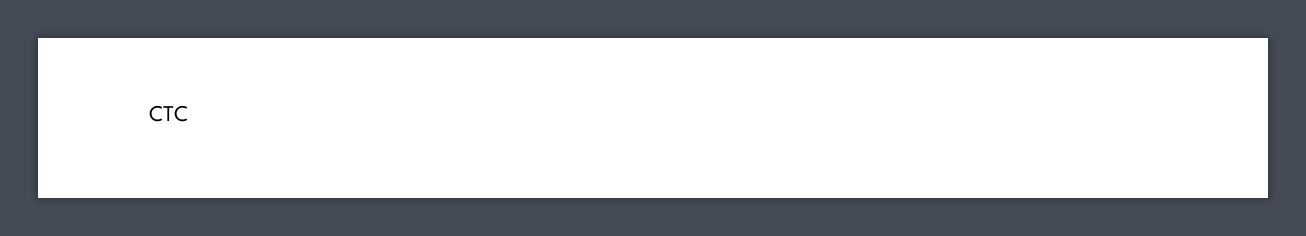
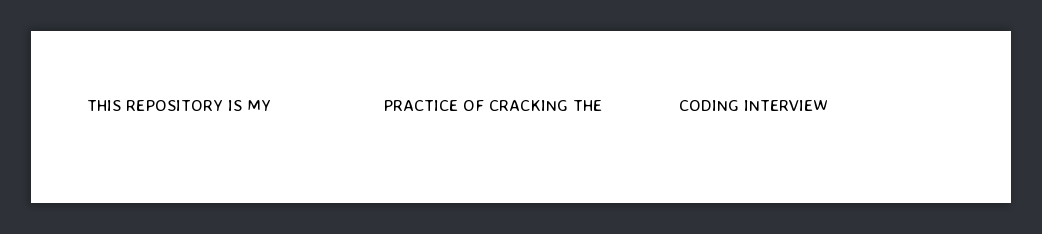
- CTC
+ THIS REPOSITORY IS MY PRACTICE OF CRACKING THE CODING INTERVIEW

